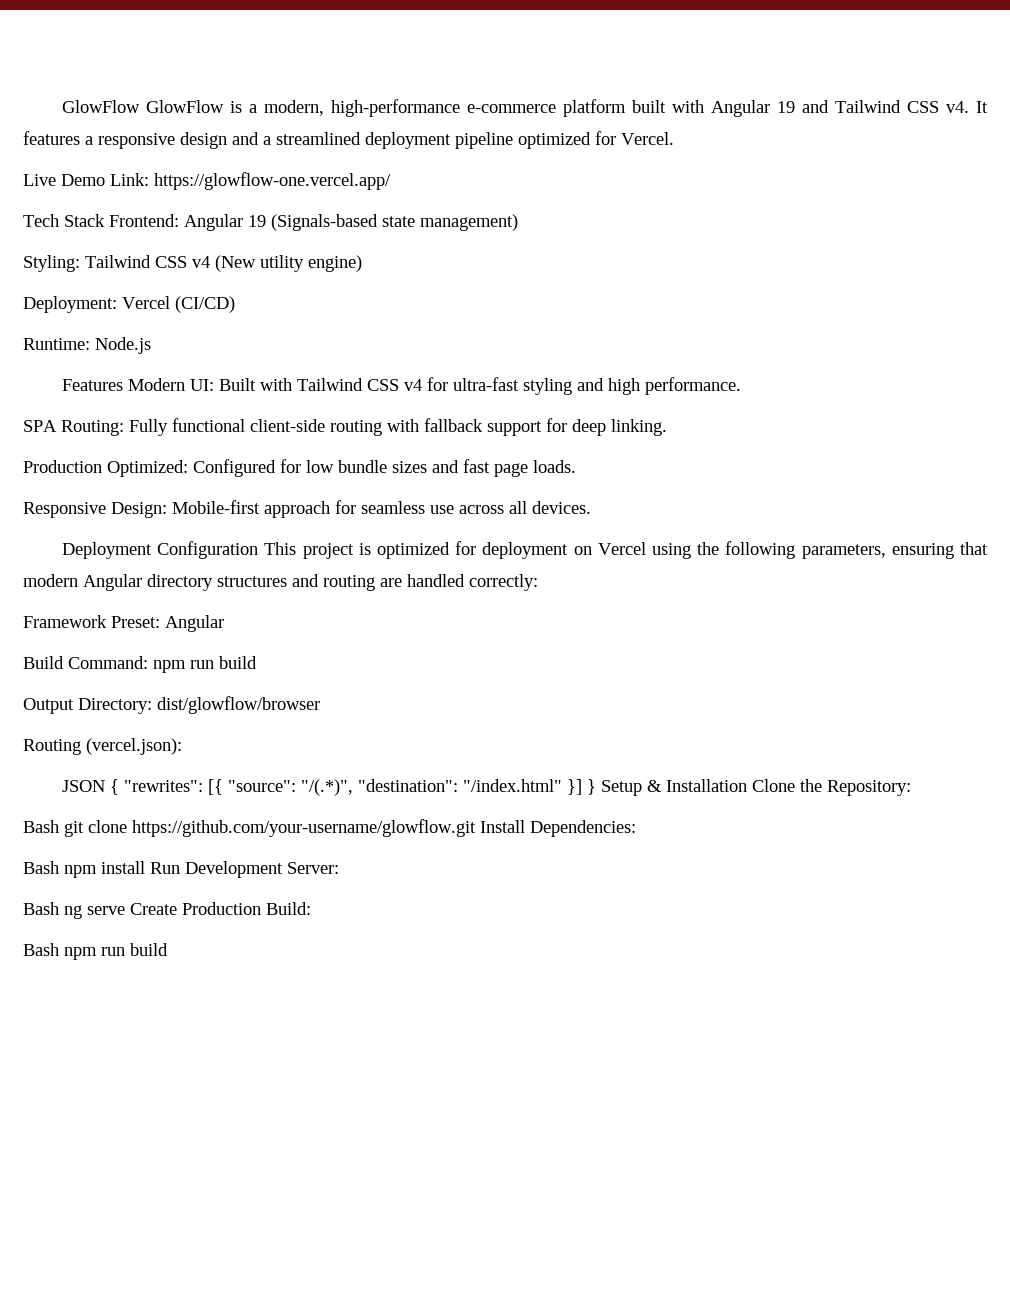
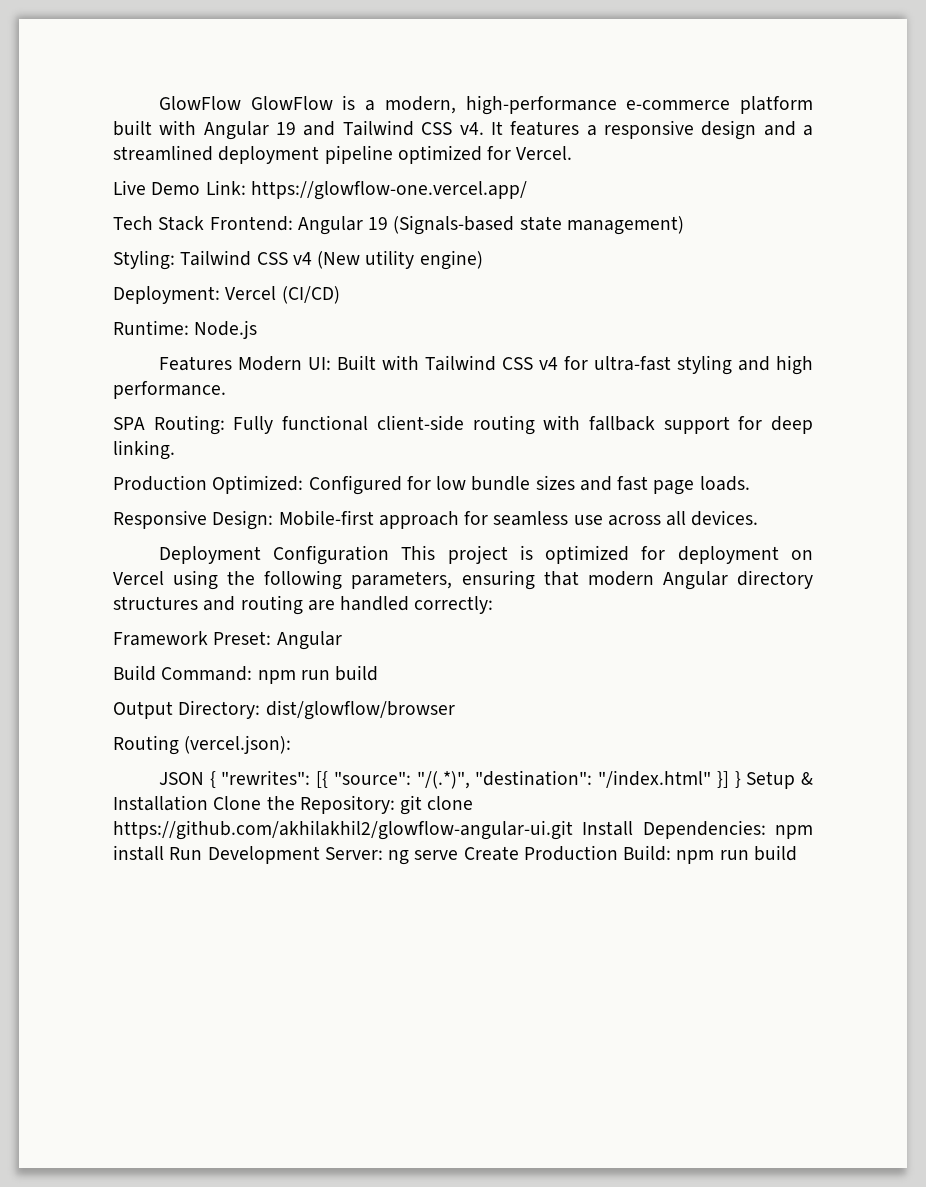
- JSON { "rewrites": [{ "source": "/(.*)", "destination": "/index.html" }] } Setup & Installation Clone the Repository:
- Bash git clone https://github.com/your-username/glowflow.git Install Dependencies:
- Bash npm install Run Development Server:
- Bash ng serve Create Production Build:
- Bash npm run build
+ JSON { "rewrites": [{ "source": "/(.*)", "destination": "/index.html" }] } Setup & Installation Clone the Repository: git clone https://github.com/akhilakhil2/glowflow-angular-ui.git Install Dependencies: npm install Run Development Server: ng serve Create Production Build: npm run build

